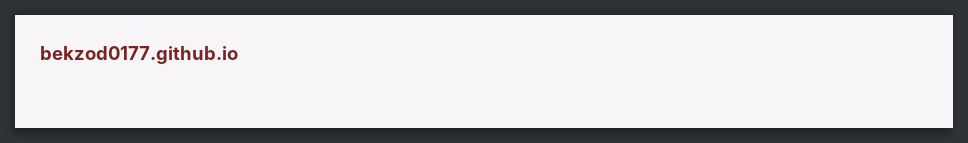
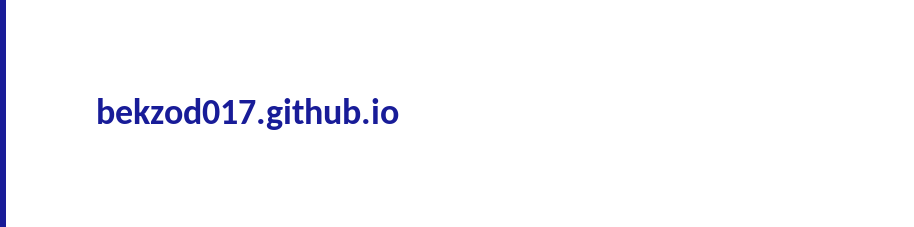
- bekzod0177.github.io
+ bekzod017.github.io

